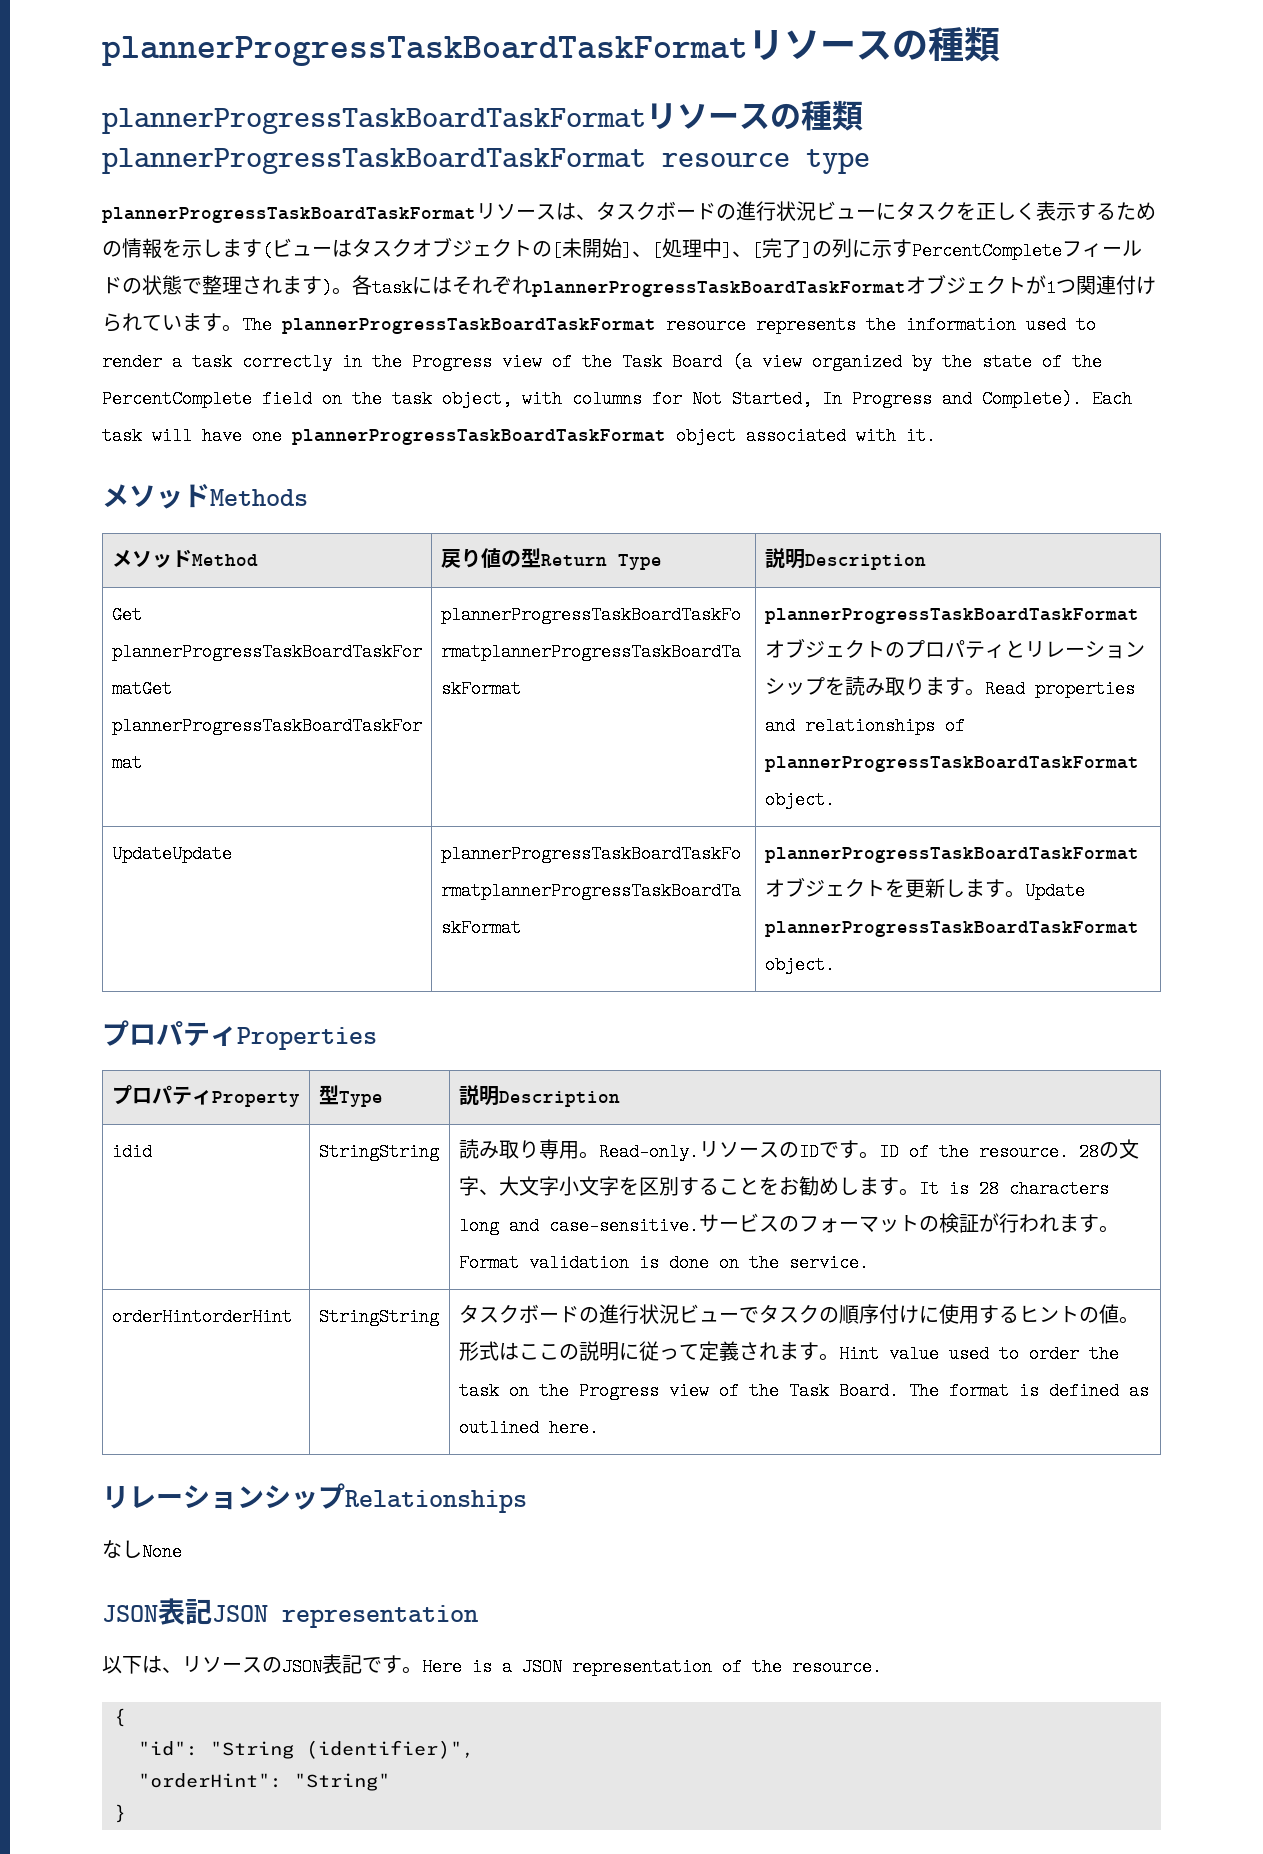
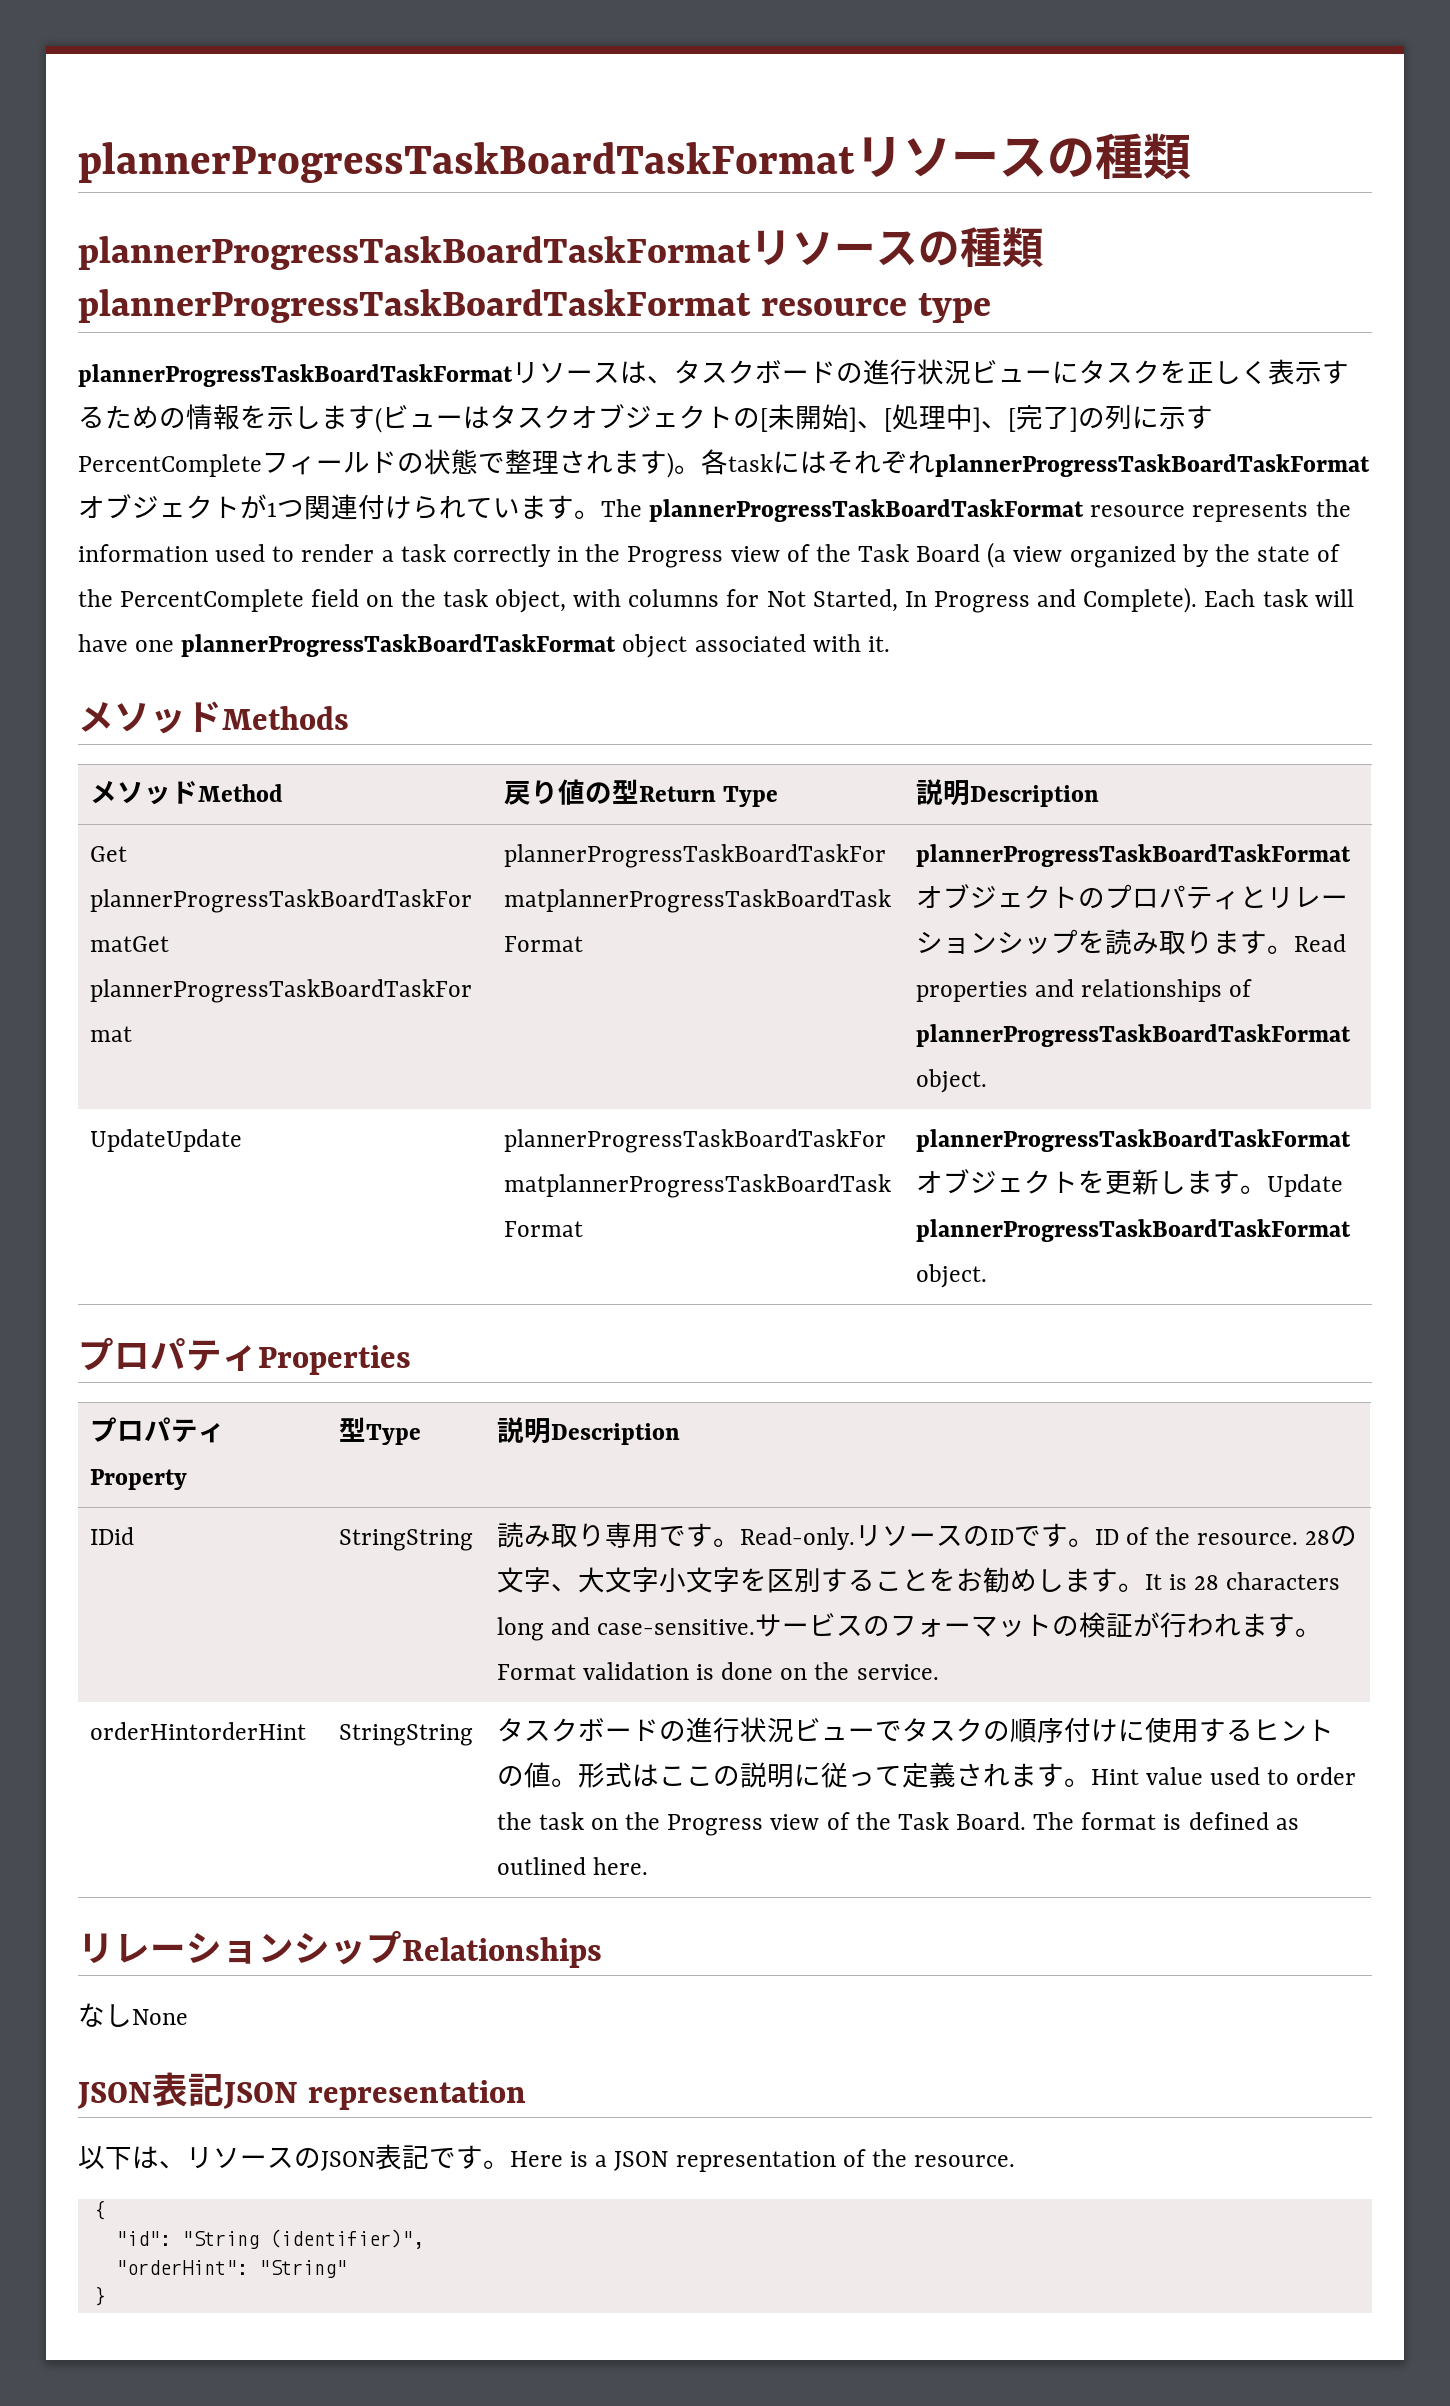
- idid
+ IDid
- 読み取り専用。
+ 読み取り専用です。

